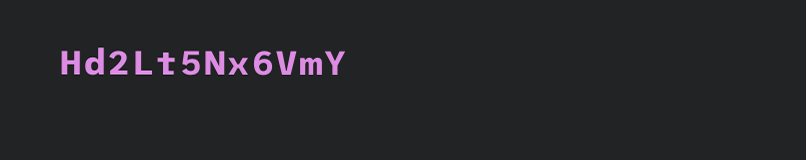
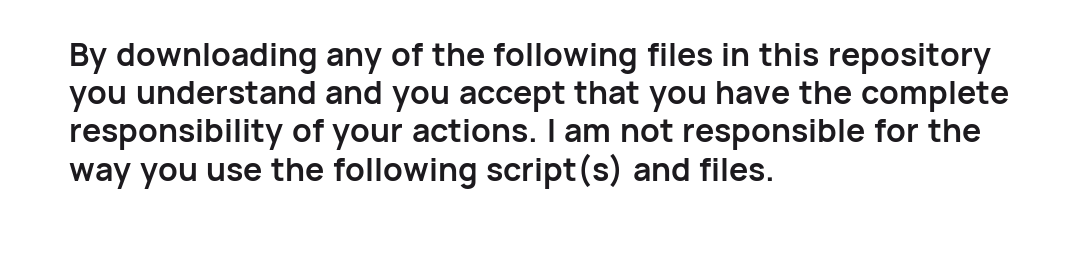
- Hd2Lt5Nx6VmY
+ By downloading any of the following files in this repository you understand and you accept that you have the complete responsibility of your actions. I am not responsible for the way you use the following script(s) and files.

